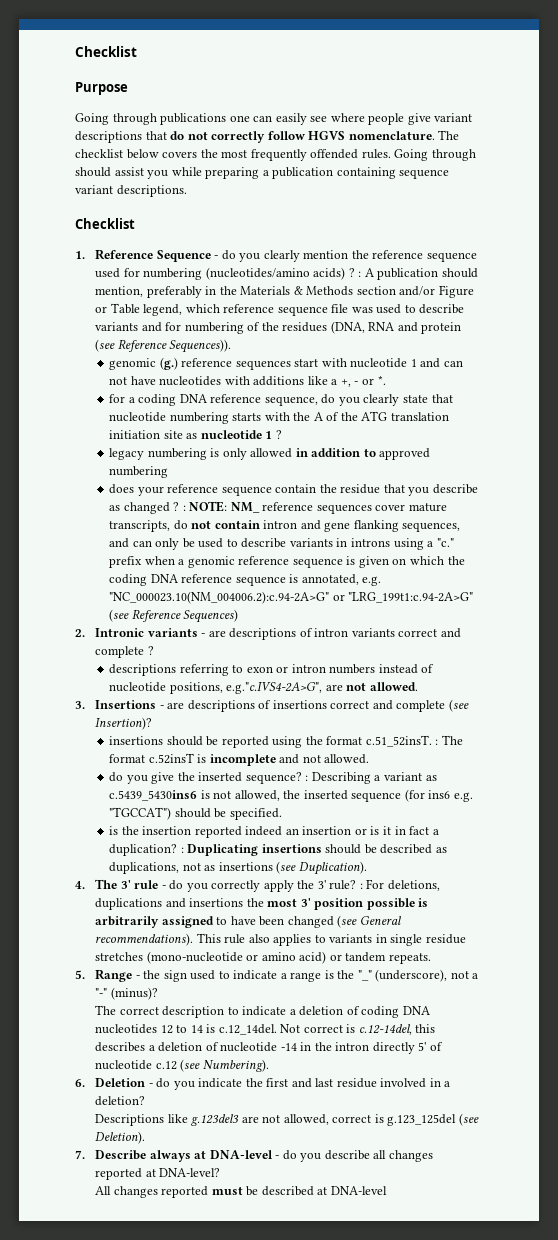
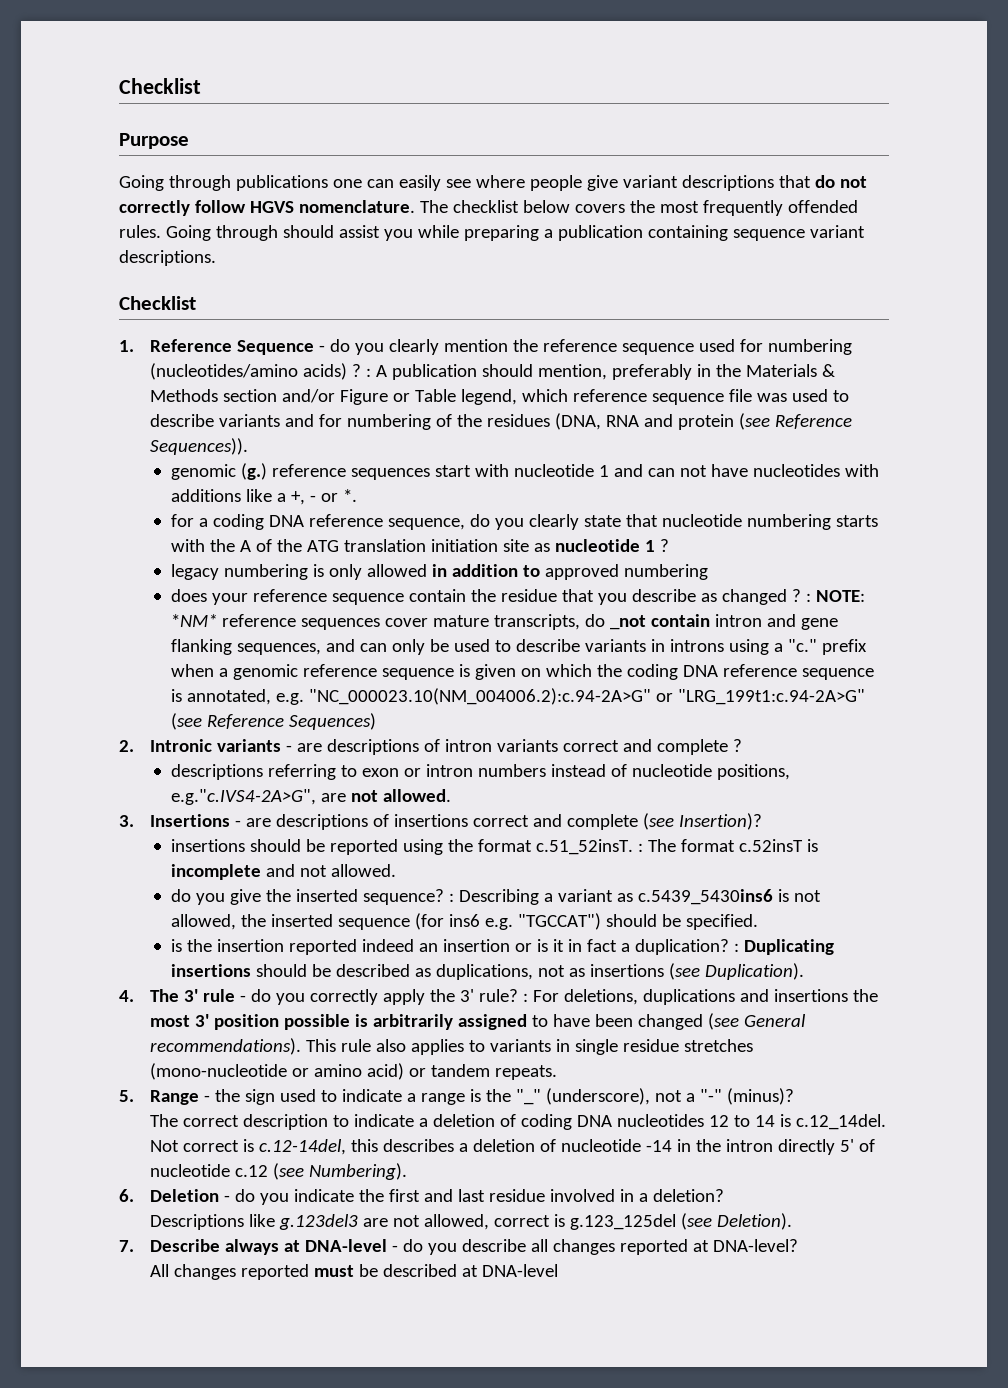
- NM_ reference sequences cover mature transcripts, do not contain intron and gene flanking sequences, and can only be used to describe variants in introns using a "c." prefix when a genomic reference sequence is given on which the coding DNA reference sequence is annotated, e.g. "NC_000023.10(NM_004006.2):c.94-2A>G" or "LRG_199t1:c.94-2A>G" (see Reference Sequences)
+ *NM* reference sequences cover mature transcripts, do _not contain intron and gene flanking sequences, and can only be used to describe variants in introns using a "c." prefix when a genomic reference sequence is given on which the coding DNA reference sequence is annotated, e.g. "NC_000023.10(NM_004006.2):c.94-2A>G" or "LRG_199t1:c.94-2A>G" (see Reference Sequences)

